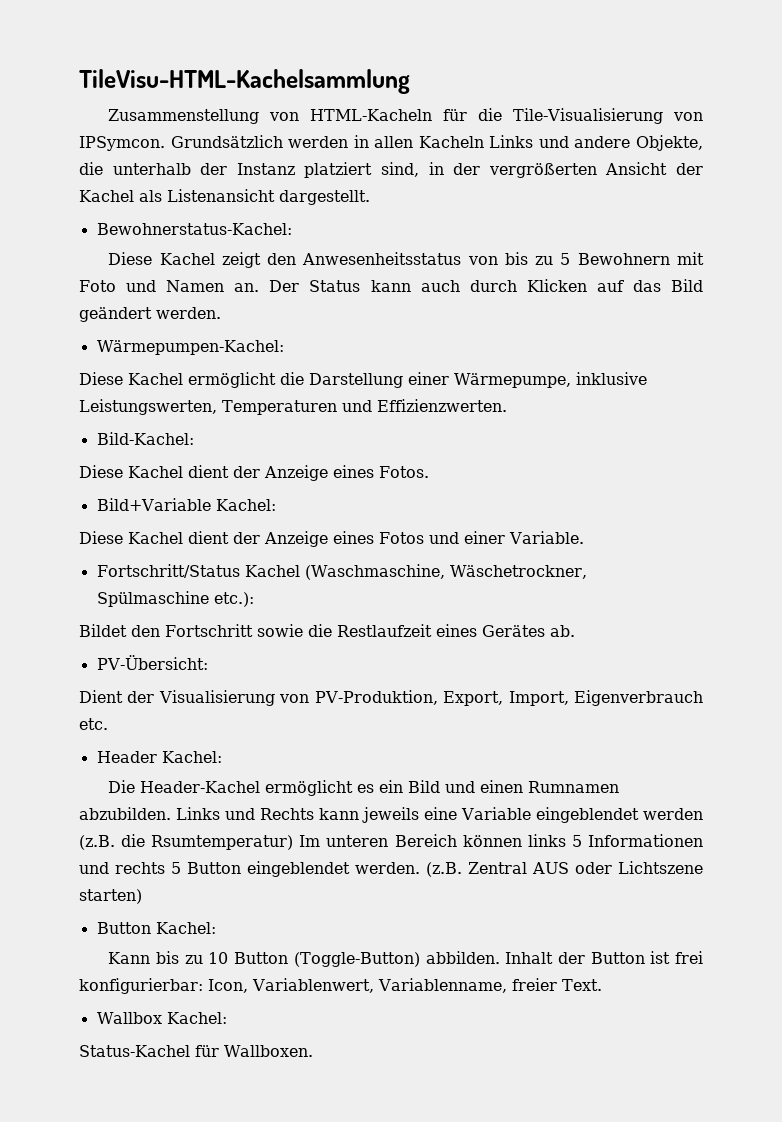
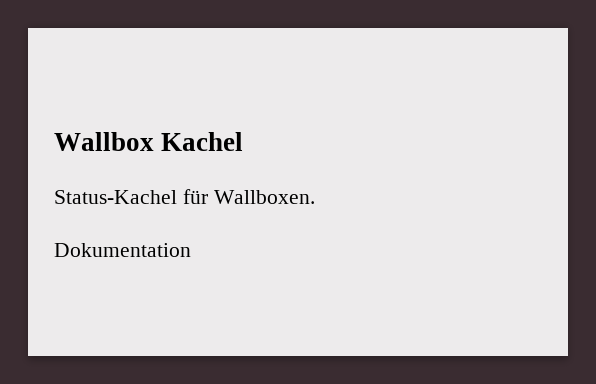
- TileVisu-HTML-Kachelsammlung
- Zusammenstellung von HTML-Kacheln für die Tile-Visualisierung von IPSymcon. Grundsätzlich werden in allen Kacheln Links und andere Objekte, die unterhalb der Instanz platziert sind, in der vergrößerten Ansicht der Kachel als Listenansicht dargestellt.
- Bewohnerstatus-Kachel:
- Diese Kachel zeigt den Anwesenheitsstatus von bis zu 5 Bewohnern mit Foto und Namen an. Der Status kann auch durch Klicken auf das Bild geändert werden.
- Wärmepumpen-Kachel:
- Diese Kachel ermöglicht die Darstellung einer Wärmepumpe, inklusive Leistungswerten, Temperaturen und Effizienzwerten.
- Bild-Kachel:
- Diese Kachel dient der Anzeige eines Fotos.
- Bild+Variable Kachel:
- Diese Kachel dient der Anzeige eines Fotos und einer Variable.
- Fortschritt/Status Kachel (Waschmaschine, Wäschetrockner, Spülmaschine etc.):
- Bildet den Fortschritt sowie die Restlaufzeit eines Gerätes ab.
- PV-Übersicht:
- Dient der Visualisierung von PV-Produktion, Export, Import, Eigenverbrauch etc.
- Header Kachel:
- Die Header-Kachel ermöglicht es ein Bild und einen Rumnamen abzubilden. Links und Rechts kann jeweils eine Variable eingeblendet werden (z.B. die Rsumtemperatur) Im unteren Bereich können links 5 Informationen und rechts 5 Button eingeblendet werden. (z.B. Zentral AUS oder Lichtszene starten)
- Button Kachel:
- Kann bis zu 10 Button (Toggle-Button) abbilden. Inhalt der Button ist frei konfigurierbar: Icon, Variablenwert, Variablenname, freier Text.
- Wallbox Kachel:
+ Wallbox Kachel
+ Dokumentation

